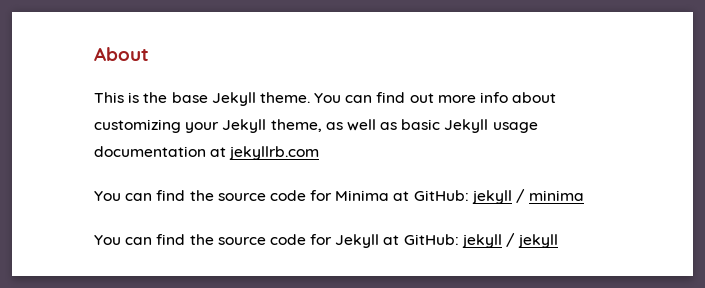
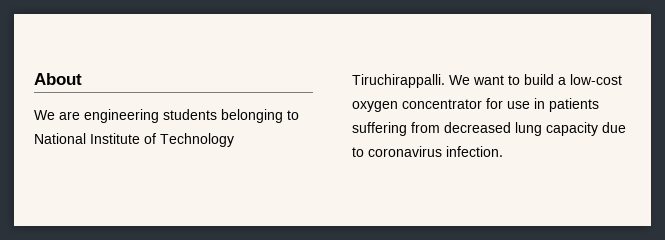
- This is the base Jekyll theme. You can find out more info about customizing your Jekyll theme, as well as basic Jekyll usage documentation at jekyllrb.com
- You can find the source code for Minima at GitHub: jekyll / minima
- You can find the source code for Jekyll at GitHub: jekyll / jekyll
+ We are engineering students belonging to National Institute of Technology Tiruchirappalli. We want to build a low-cost oxygen concentrator for use in patients suffering from decreased lung capacity due to coronavirus infection.

